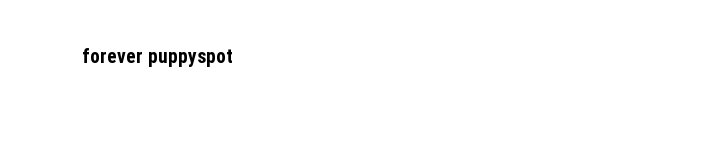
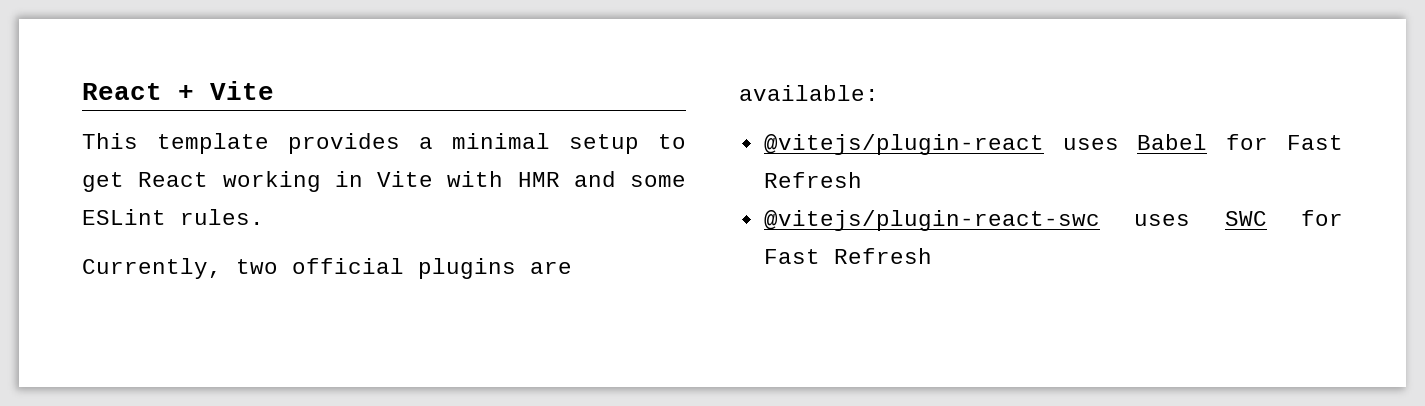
- forever puppyspot
+ React + Vite
+ This template provides a minimal setup to get React working in Vite with HMR and some ESLint rules.
+ Currently, two official plugins are available:
+ @vitejs/plugin-react uses Babel for Fast Refresh
+ @vitejs/plugin-react-swc uses SWC for Fast Refresh

